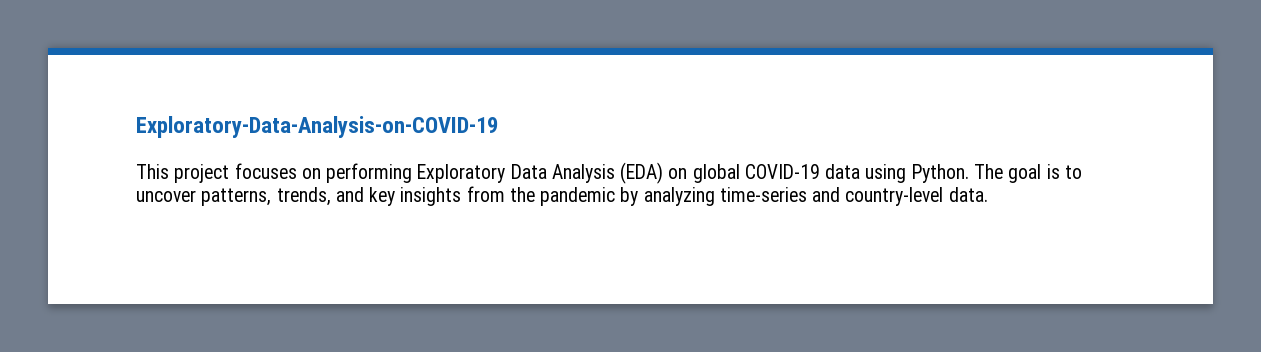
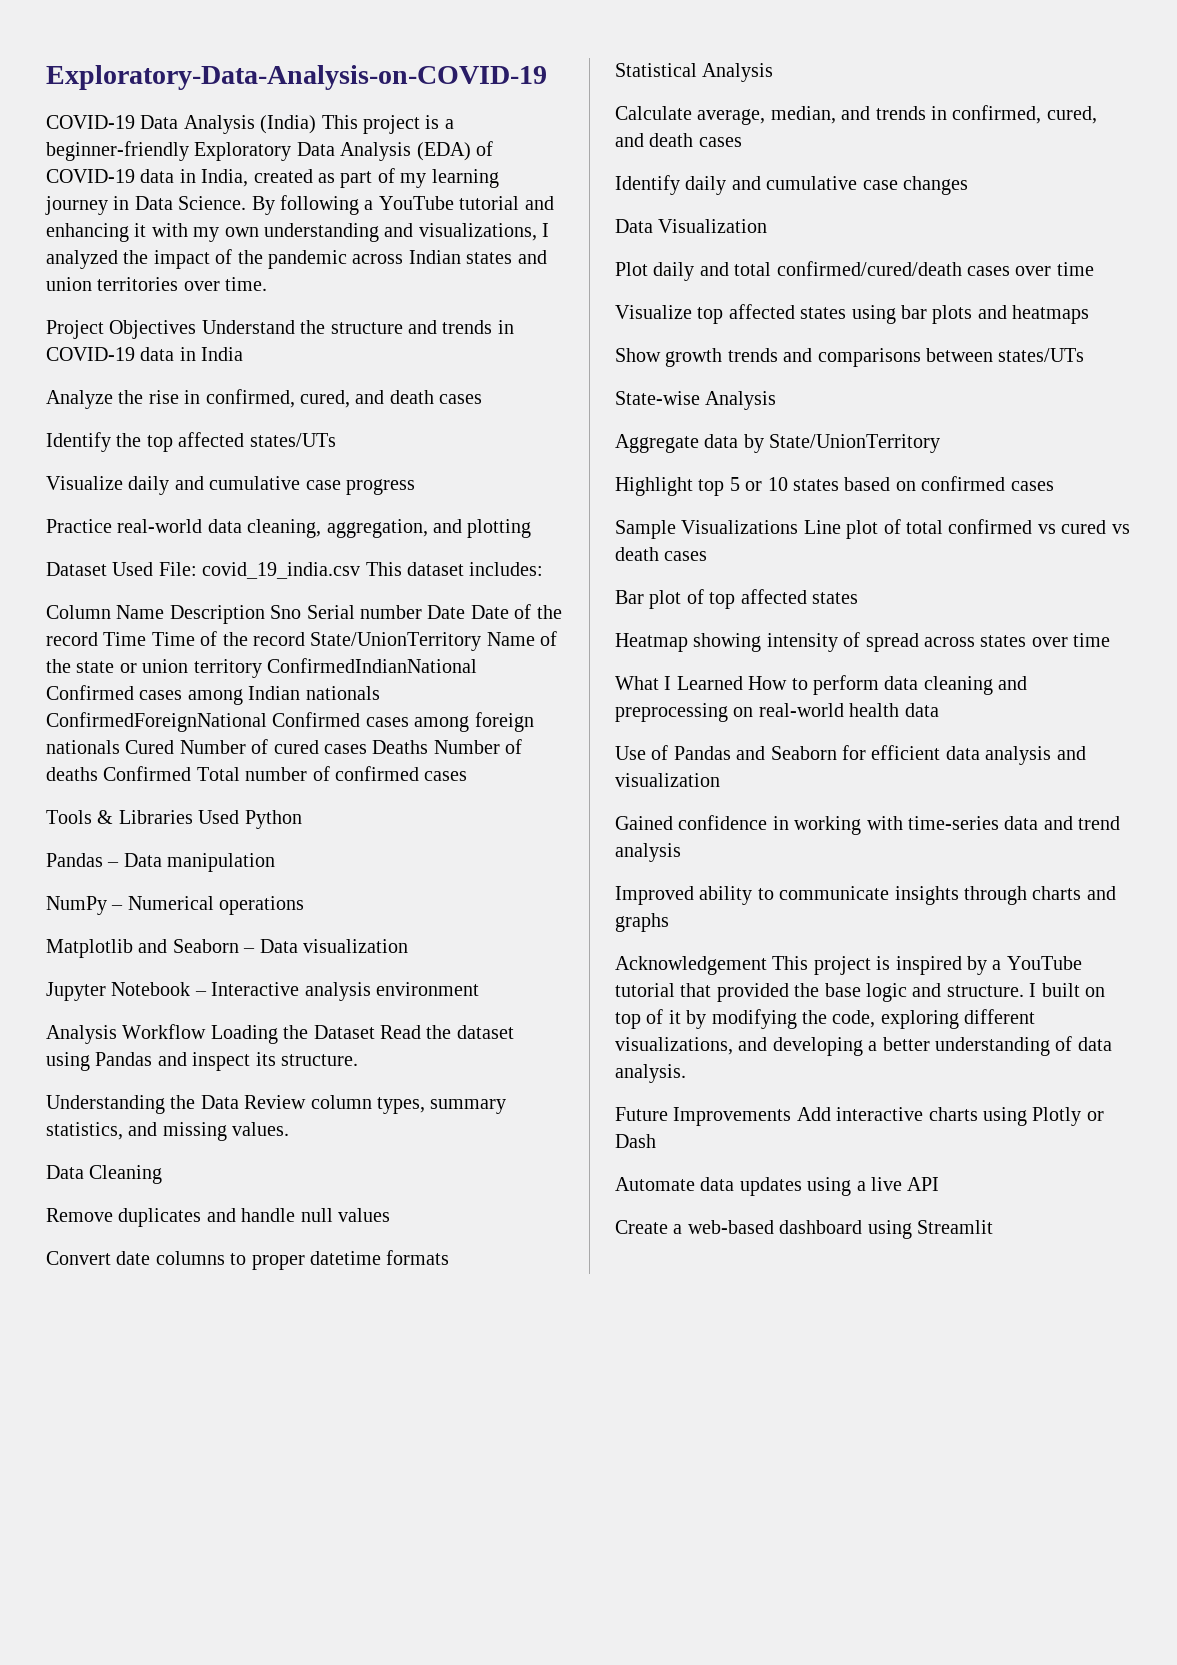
- This project focuses on performing Exploratory Data Analysis (EDA) on global COVID-19 data using Python. The goal is to uncover patterns, trends, and key insights from the pandemic by analyzing time-series and country-level data.
+ COVID-19 Data Analysis (India) This project is a beginner-friendly Exploratory Data Analysis (EDA) of COVID-19 data in India, created as part of my learning journey in Data Science. By following a YouTube tutorial and enhancing it with my own understanding and visualizations, I analyzed the impact of the pandemic across Indian states and union territories over time.
+ Project Objectives Understand the structure and trends in COVID-19 data in India
+ Analyze the rise in confirmed, cured, and death cases
+ Identify the top affected states/UTs
+ Visualize daily and cumulative case progress
+ Practice real-world data cleaning, aggregation, and plotting
+ Dataset Used File: covid_19_india.csv This dataset includes:
+ Column Name Description Sno Serial number Date Date of the record Time Time of the record State/UnionTerritory Name of the state or union territory ConfirmedIndianNational Confirmed cases among Indian nationals ConfirmedForeignNational Confirmed cases among foreign nationals Cured Number of cured cases Deaths Number of deaths Confirmed Total number of confirmed cases
+ Tools & Libraries Used Python
+ Pandas – Data manipulation
+ NumPy – Numerical operations
+ Matplotlib and Seaborn – Data visualization
+ Jupyter Notebook – Interactive analysis environment
+ Analysis Workflow Loading the Dataset Read the dataset using Pandas and inspect its structure.
+ Understanding the Data Review column types, summary statistics, and missing values.
+ Data Cleaning
+ Remove duplicates and handle null values
+ Convert date columns to proper datetime formats
+ Statistical Analysis
+ Calculate average, median, and trends in confirmed, cured, and death cases
+ Identify daily and cumulative case changes
+ Data Visualization
+ Plot daily and total confirmed/cured/death cases over time
+ Visualize top affected states using bar plots and heatmaps
+ Show growth trends and comparisons between states/UTs
+ State-wise Analysis
+ Aggregate data by State/UnionTerritory
+ Highlight top 5 or 10 states based on confirmed cases
+ Sample Visualizations Line plot of total confirmed vs cured vs death cases
+ Bar plot of top affected states
+ Heatmap showing intensity of spread across states over time
+ What I Learned How to perform data cleaning and preprocessing on real-world health data
+ Use of Pandas and Seaborn for efficient data analysis and visualization
+ Gained confidence in working with time-series data and trend analysis
+ Improved ability to communicate insights through charts and graphs
+ Acknowledgement This project is inspired by a YouTube tutorial that provided the base logic and structure. I built on top of it by modifying the code, exploring different visualizations, and developing a better understanding of data analysis.
+ Future Improvements Add interactive charts using Plotly or Dash
+ Automate data updates using a live API
+ Create a web-based dashboard using Streamlit

